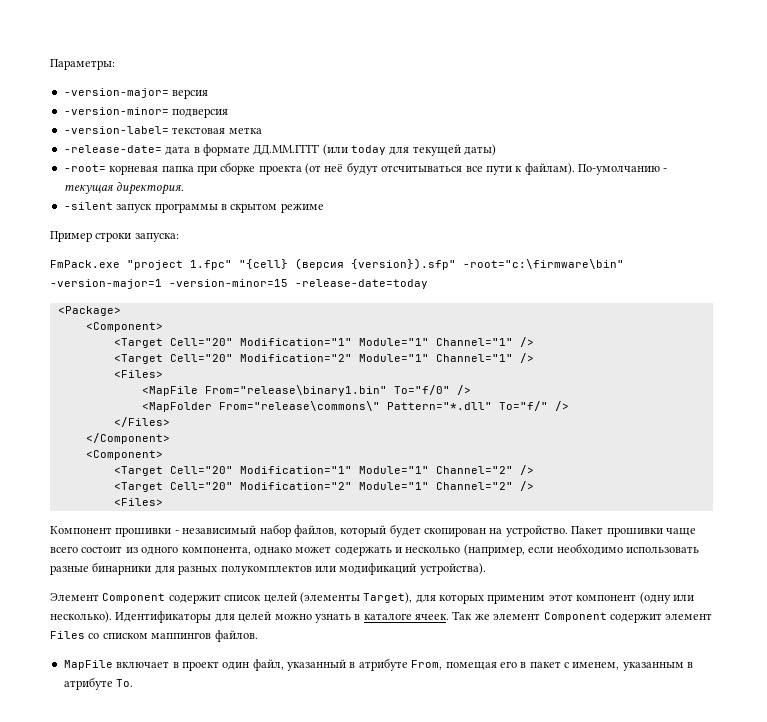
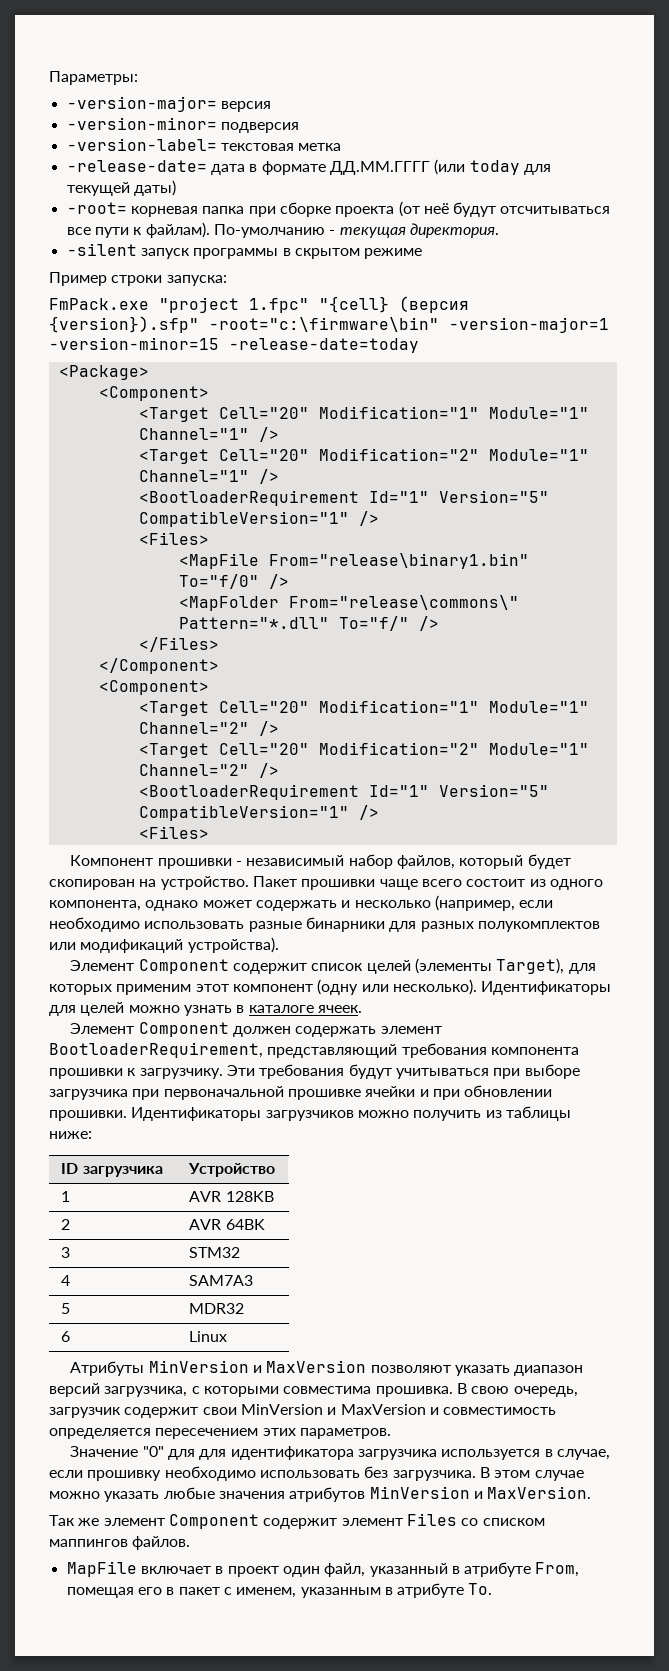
  <Target Cell="20" Modification="2" Module="1" Channel="1" />
+ <BootloaderRequirement Id="1" Version="5" CompatibleVersion="1" />
  <Target Cell="20" Modification="2" Module="1" Channel="2" />
+ <BootloaderRequirement Id="1" Version="5" CompatibleVersion="1" />
- Идентификаторы для целей можно узнать в каталоге ячеек. Так же элемент Component содержит элемент Files со списком маппингов файлов.
+ Идентификаторы для целей можно узнать в каталоге ячеек.
+ Элемент Component должен содержать элемент BootloaderRequirement, представляющий требования компонента прошивки к загрузчику. Эти требования будут учитываться при выборе загрузчика при первоначальной прошивке ячейки и при обновлении прошивки. Идентификаторы загрузчиков можно получить из таблицы ниже:
+ ID загрузчика | Устройство
+ 1 | AVR 128KB
+ 2 | AVR 64BK
+ 3 | STM32
+ 4 | SAM7A3
+ 5 | MDR32
+ 6 | Linux
+ Атрибуты MinVersion и MaxVersion позволяют указать диапазон версий загрузчика, с которыми совместима прошивка. В свою очередь, загрузчик содержит свои MinVersion и MaxVersion и совместимость определяется пересечением этих параметров.
+ Значение "0" для для идентификатора загрузчика используется в случае, если прошивку необходимо использовать без загрузчика. В этом случае можно указать любые значения атрибутов MinVersion и MaxVersion.
+ Так же элемент Component содержит элемент Files со списком маппингов файлов.

